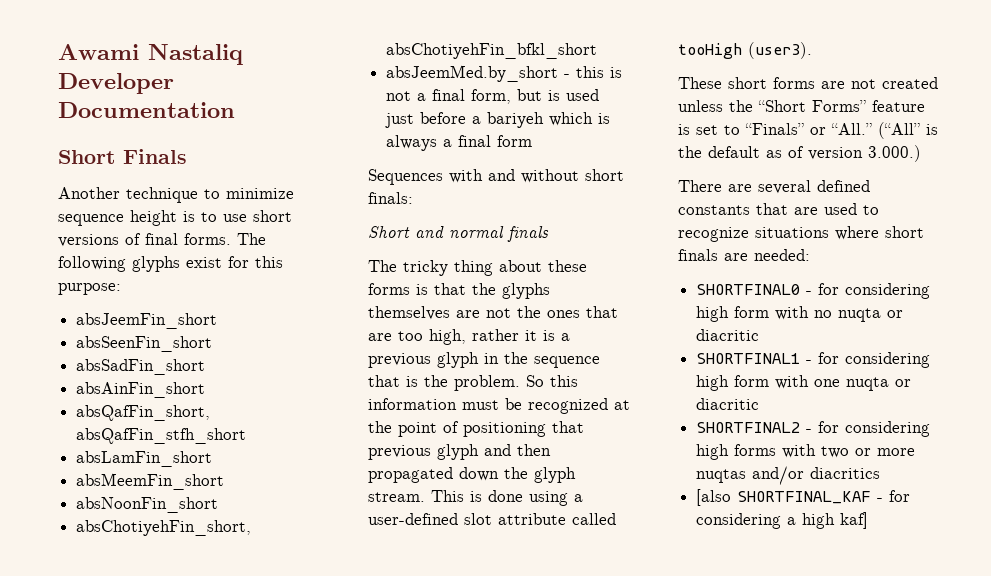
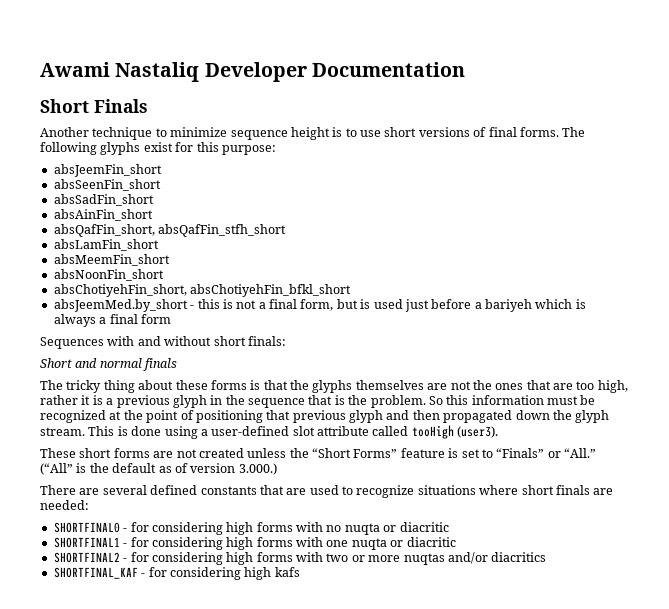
- SHORTFINAL0 - for considering high form with no nuqta or diacritic
+ SHORTFINAL0 - for considering high forms with no nuqta or diacritic
- SHORTFINAL1 - for considering high form with one nuqta or diacritic
+ SHORTFINAL1 - for considering high forms with one nuqta or diacritic
- [also SHORTFINAL_KAF - for considering a high kaf]
+ SHORTFINAL_KAF - for considering high kafs

